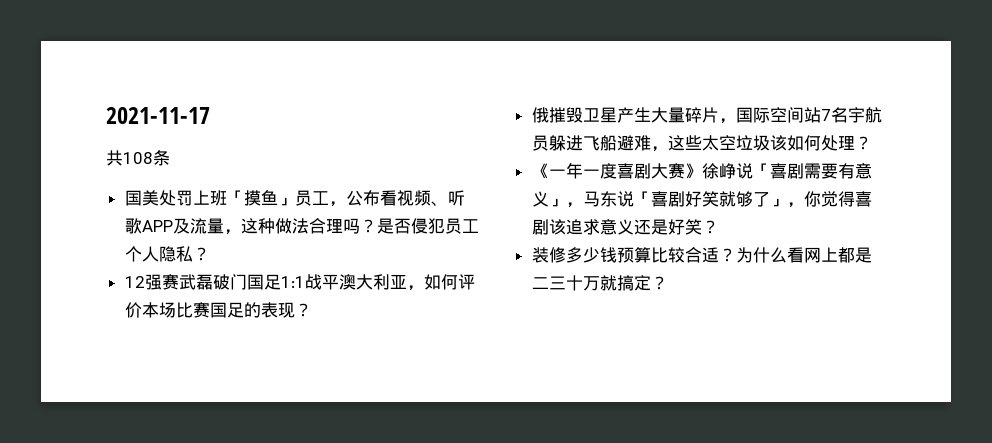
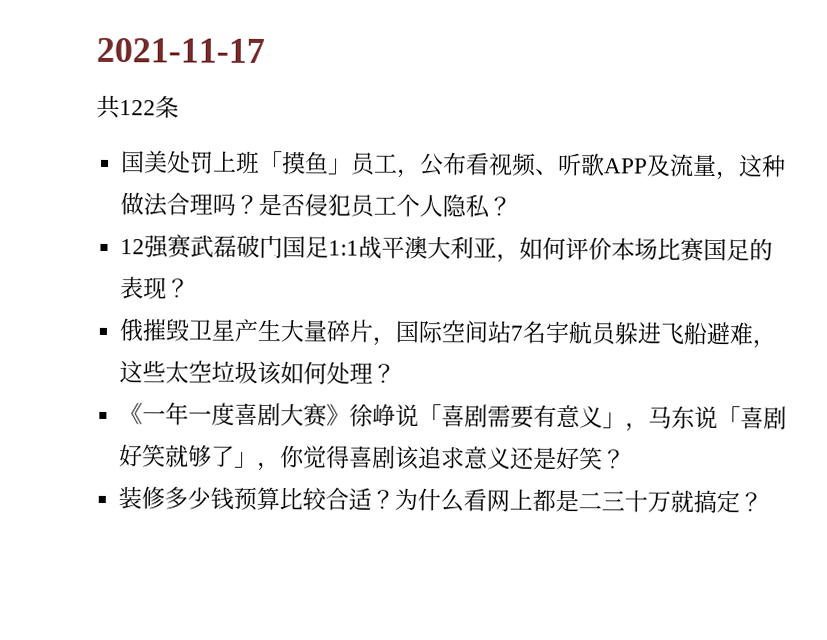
- 共108条
+ 共122条

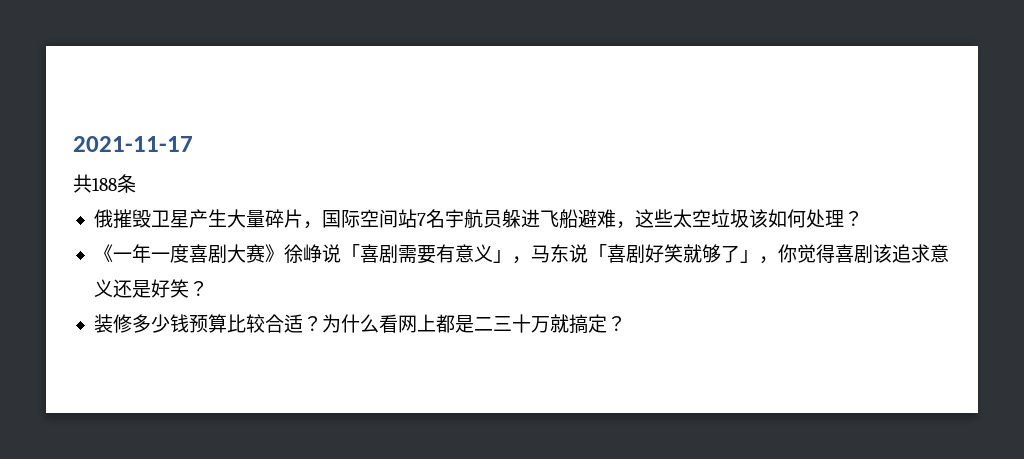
- 共122条
+ 共188条
- 国美处罚上班「摸鱼」员工，公布看视频、听歌APP及流量，这种做法合理吗？是否侵犯员工个人隐私？
- 12强赛武磊破门国足1:1战平澳大利亚，如何评价本场比赛国足的表现？

